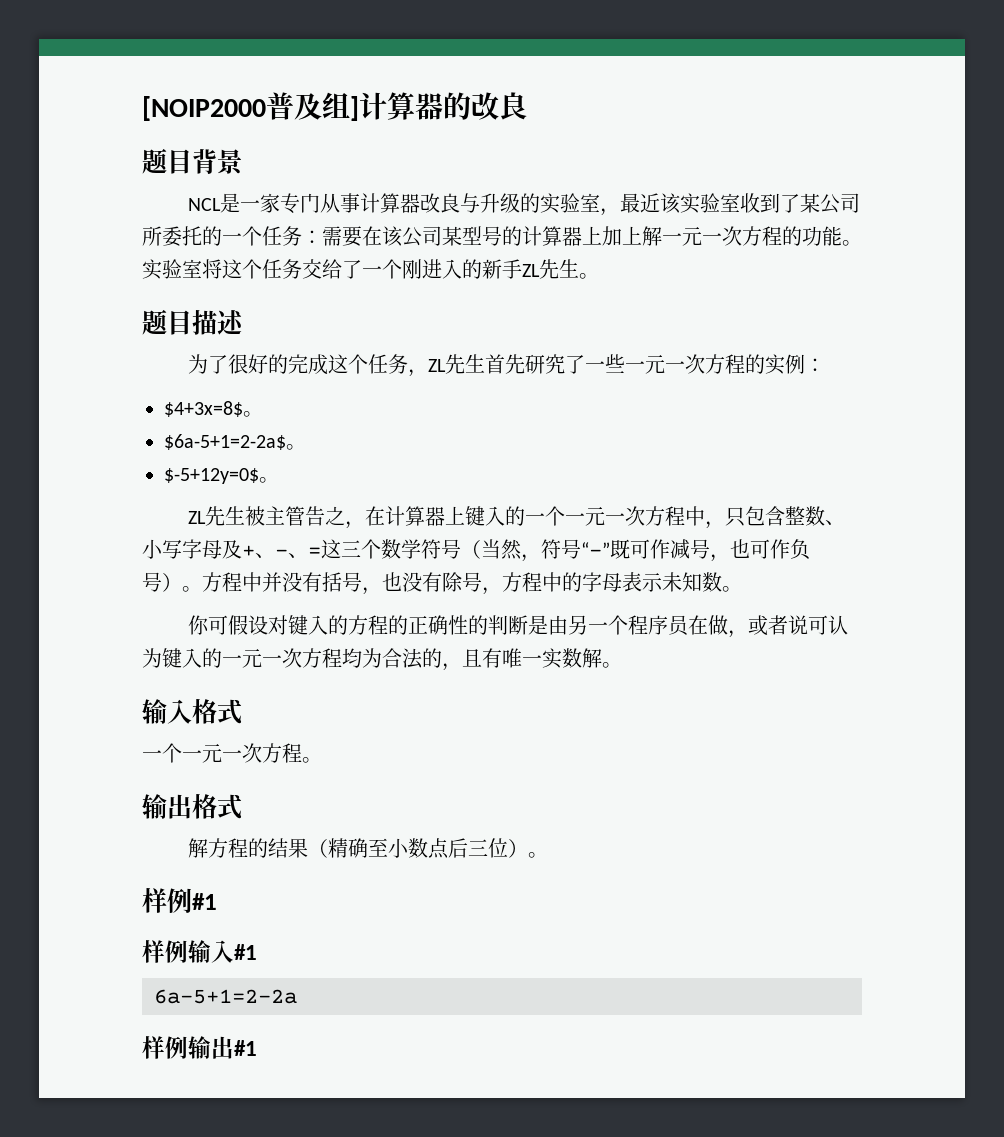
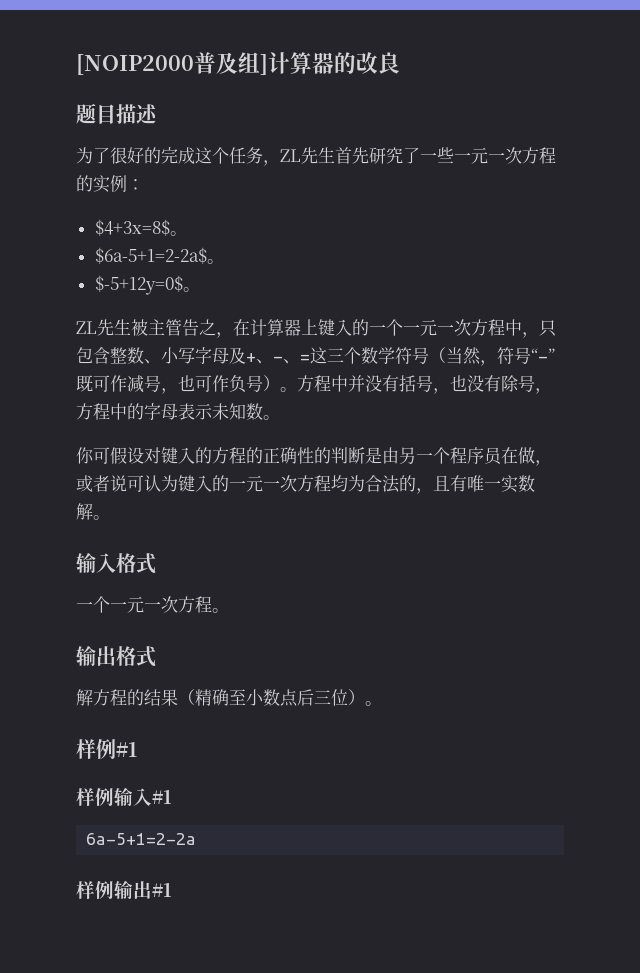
- 题目背景
- NCL是一家专门从事计算器改良与升级的实验室，最近该实验室收到了某公司所委托的一个任务：需要在该公司某型号的计算器上加上解一元一次方程的功能。实验室将这个任务交给了一个刚进入的新手ZL先生。

